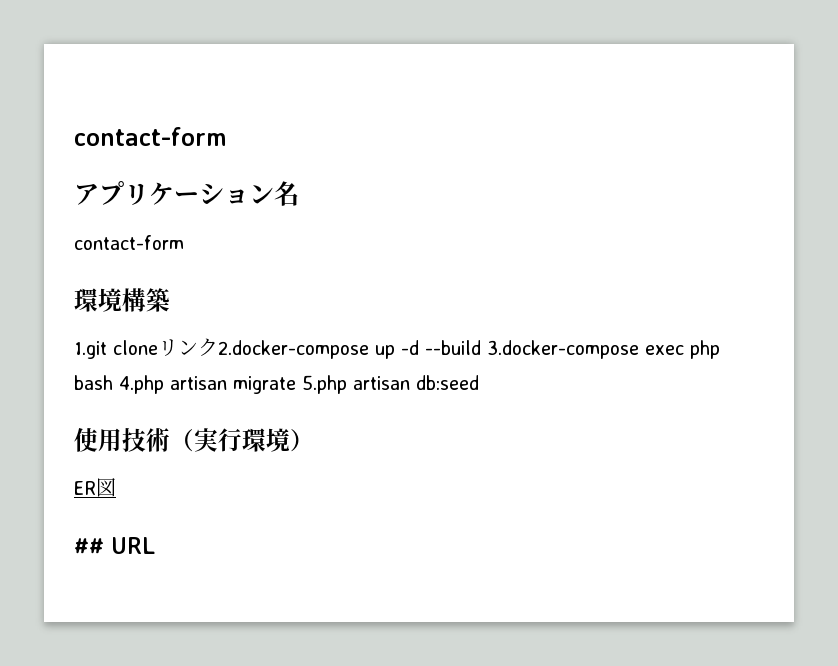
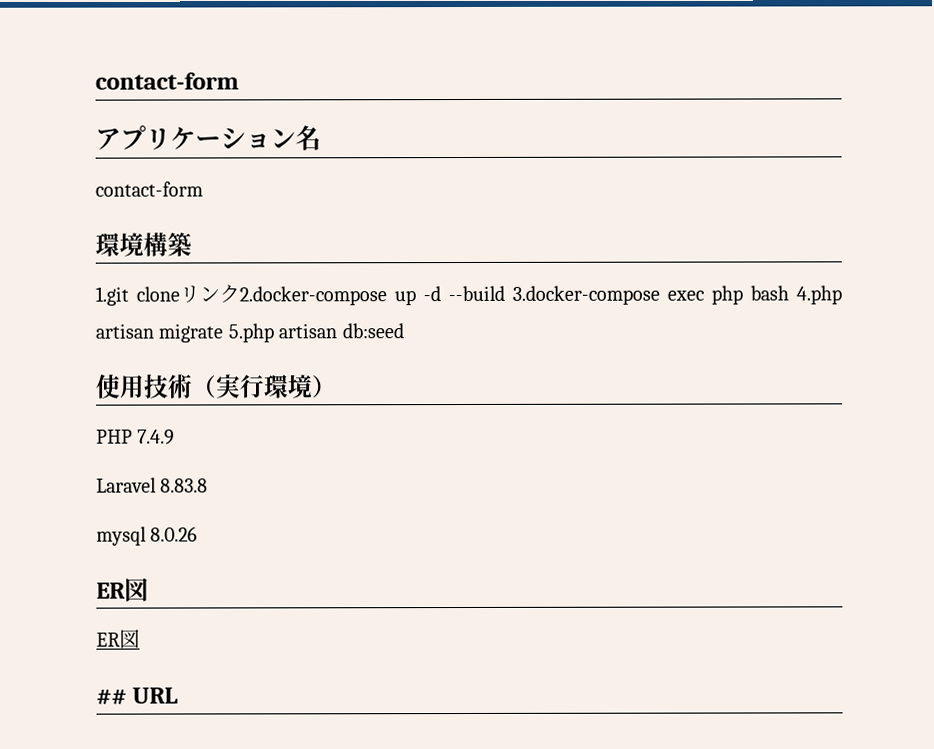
+ PHP 7.4.9
+ Laravel 8.83.8
+ mysql 8.0.26
+ ER図

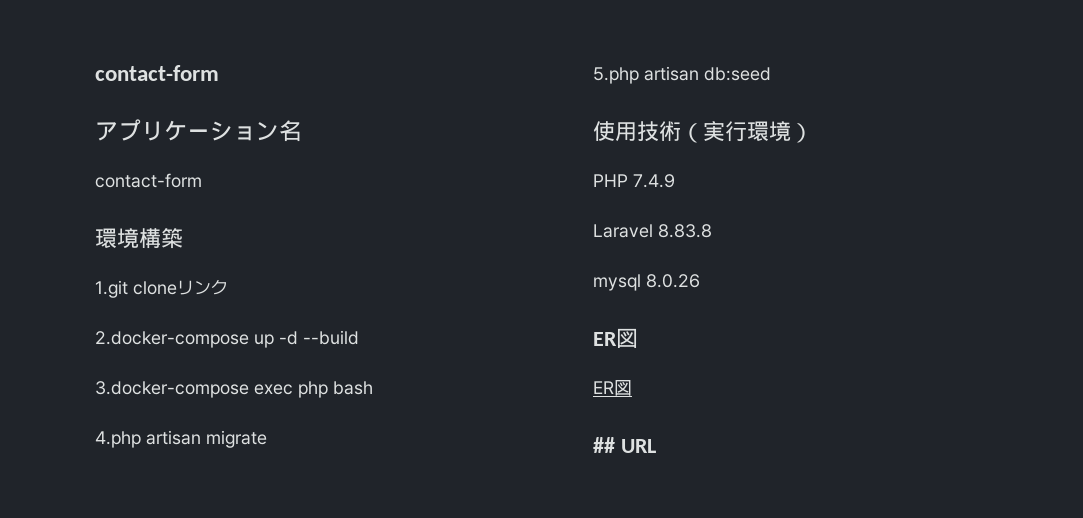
- 1.git cloneリンク2.docker-compose up -d --build 3.docker-compose exec php bash 4.php artisan migrate 5.php artisan db:seed
+ 1.git cloneリンク
+ 2.docker-compose up -d --build
+ 3.docker-compose exec php bash
+ 4.php artisan migrate
+ 5.php artisan db:seed

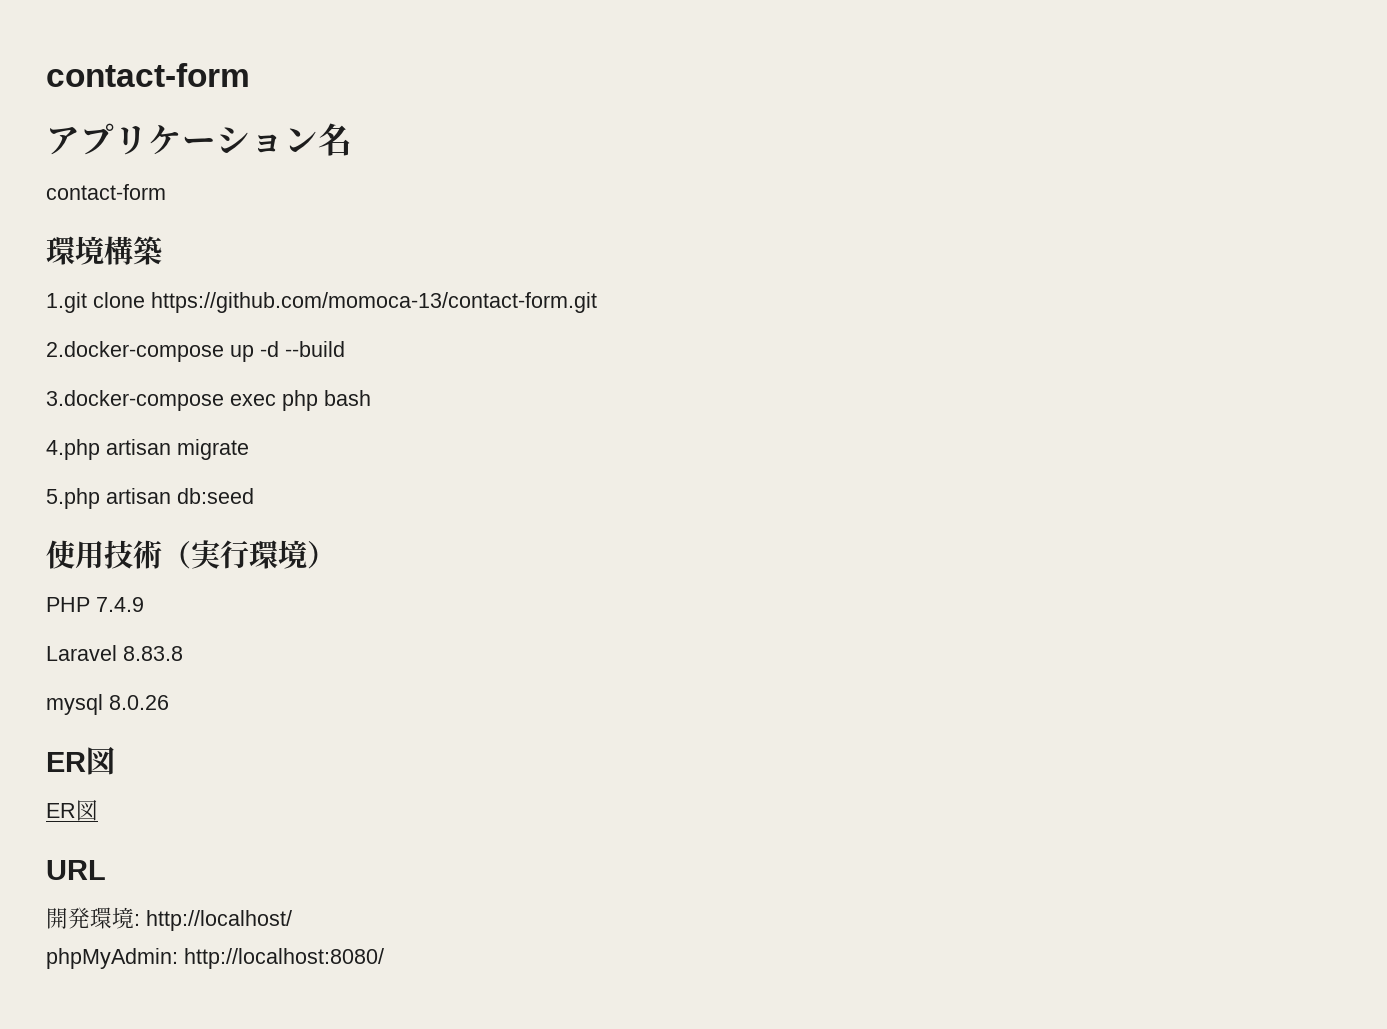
- 1.git cloneリンク
+ 1.git clone https://github.com/momoca-13/contact-form.git
- ## URL
+ URL
+ 開発環境: http://localhost/
+ phpMyAdmin: http://localhost:8080/

